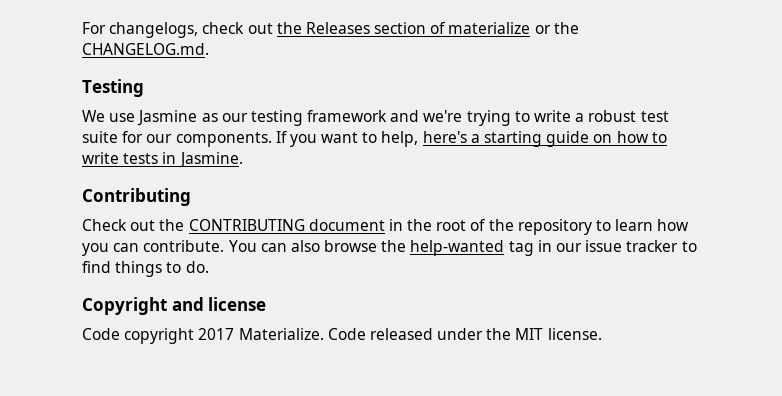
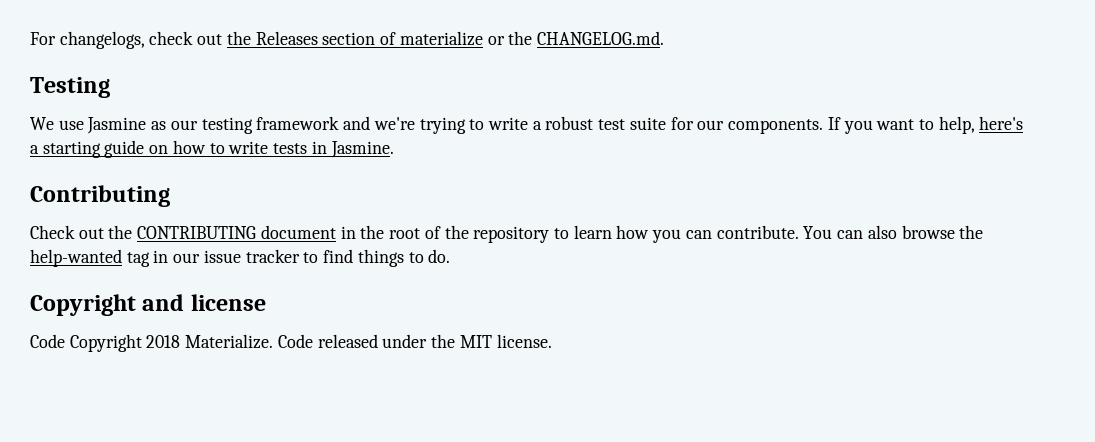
- Code copyright 2017 Materialize.
+ Code Copyright 2018 Materialize.

